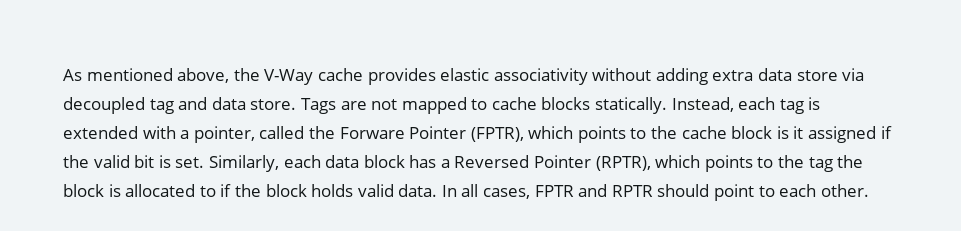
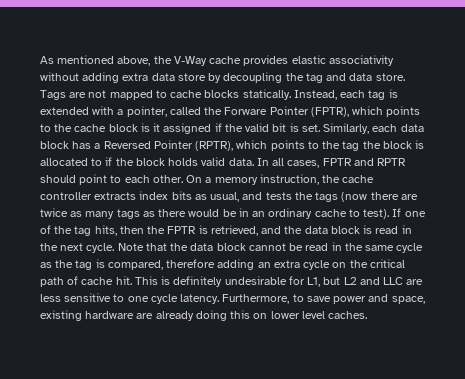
- As mentioned above, the V-Way cache provides elastic associativity without adding extra data store via decoupled tag and data store.
+ As mentioned above, the V-Way cache provides elastic associativity without adding extra data store by decoupling the tag and data store.
+ On a memory instruction, the cache controller extracts index bits as usual, and tests the tags (now there are twice as many tags as there would be in an ordinary cache to test). If one of the tag hits, then the FPTR is retrieved, and the data block is read in the next cycle. Note that the data block cannot be read in the same cycle as the tag is compared, therefore adding an extra cycle on the critical path of cache hit. This is definitely undesirable for L1, but L2 and LLC are less sensitive to one cycle latency. Furthermore, to save power and space, existing hardware are already doing this on lower level caches.

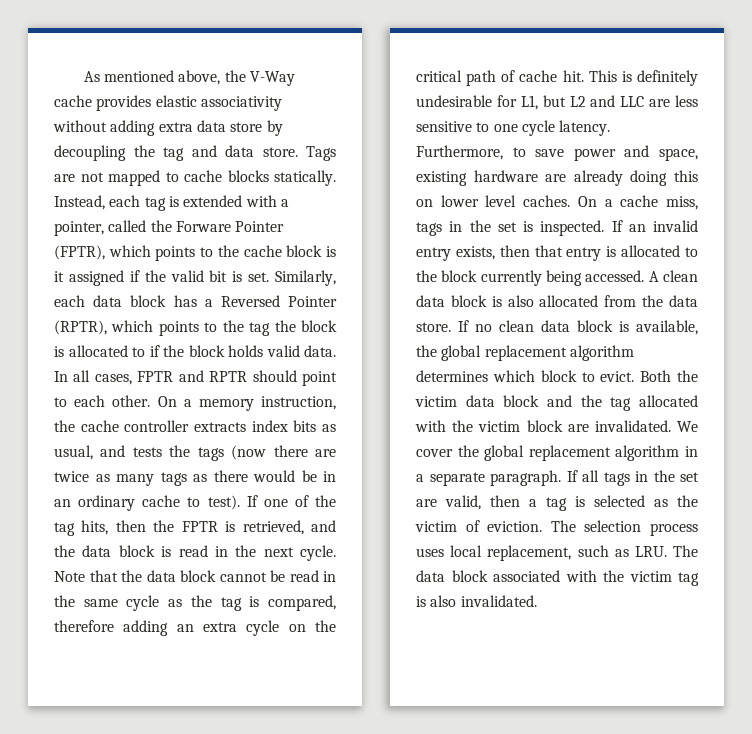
+ On a cache miss, tags in the set is inspected. If an invalid entry exists, then that entry is allocated to the block currently being accessed. A clean data block is also allocated from the data store. If no clean data block is available, the global replacement algorithm determines which block to evict. Both the victim data block and the tag allocated with the victim block are invalidated. We cover the global replacement algorithm in a separate paragraph. If all tags in the set are valid, then a tag is selected as the victim of eviction. The selection process uses local replacement, such as LRU. The data block associated with the victim tag is also invalidated.

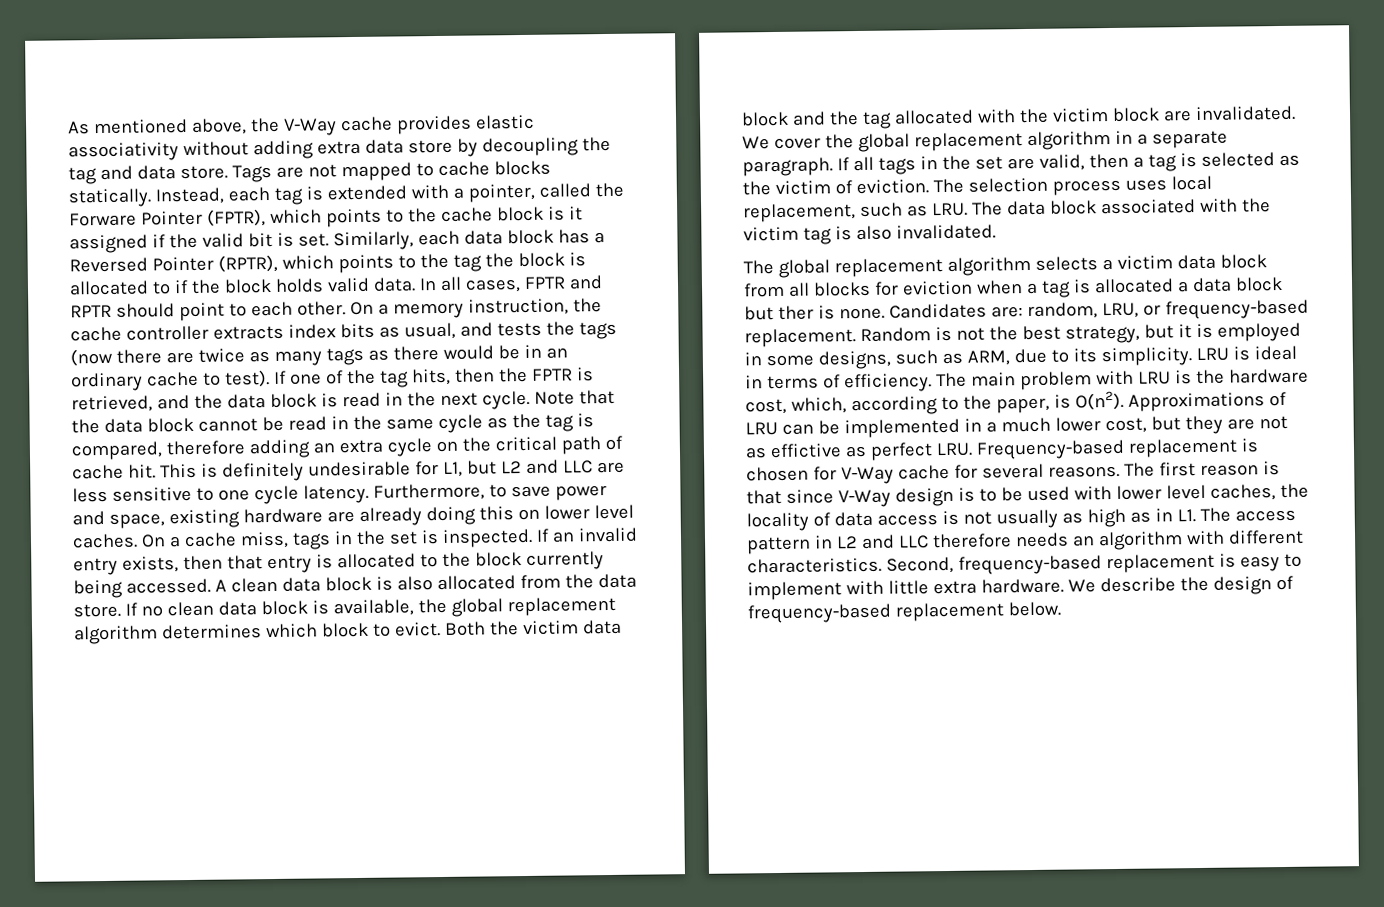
+ The global replacement algorithm selects a victim data block from all blocks for eviction when a tag is allocated a data block but ther is none. Candidates are: random, LRU, or frequency-based replacement. Random is not the best strategy, but it is employed in some designs, such as ARM, due to its simplicity. LRU is ideal in terms of efficiency. The main problem with LRU is the hardware cost, which, according to the paper, is O(n2). Approximations of LRU can be implemented in a much lower cost, but they are not as effictive as perfect LRU. Frequency-based replacement is chosen for V-Way cache for several reasons. The first reason is that since V-Way design is to be used with lower level caches, the locality of data access is not usually as high as in L1. The access pattern in L2 and LLC therefore needs an algorithm with different characteristics. Second, frequency-based replacement is easy to implement with little extra hardware. We describe the design of frequency-based replacement below.

